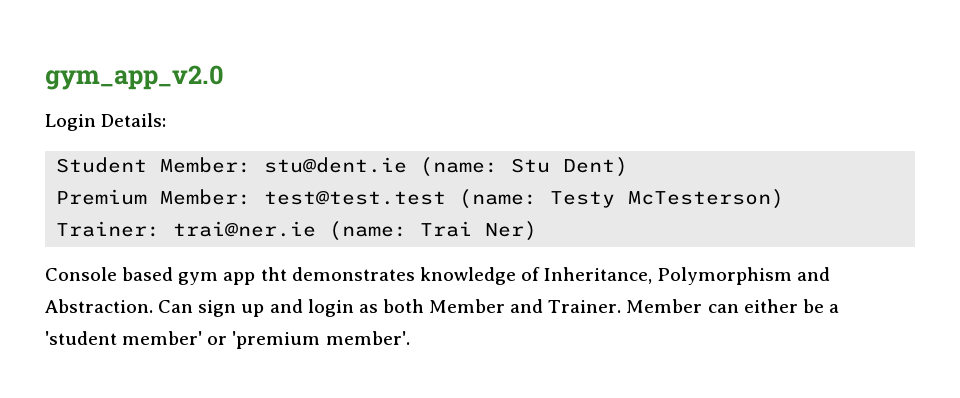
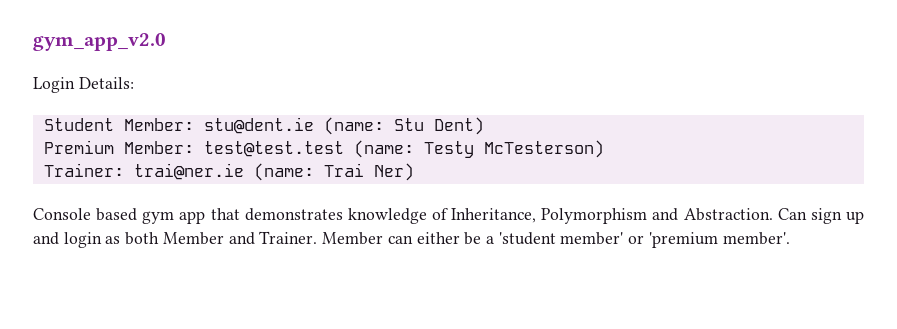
- Console based gym app tht demonstrates knowledge of Inheritance, Polymorphism and Abstraction.
+ Console based gym app that demonstrates knowledge of Inheritance, Polymorphism and Abstraction.

